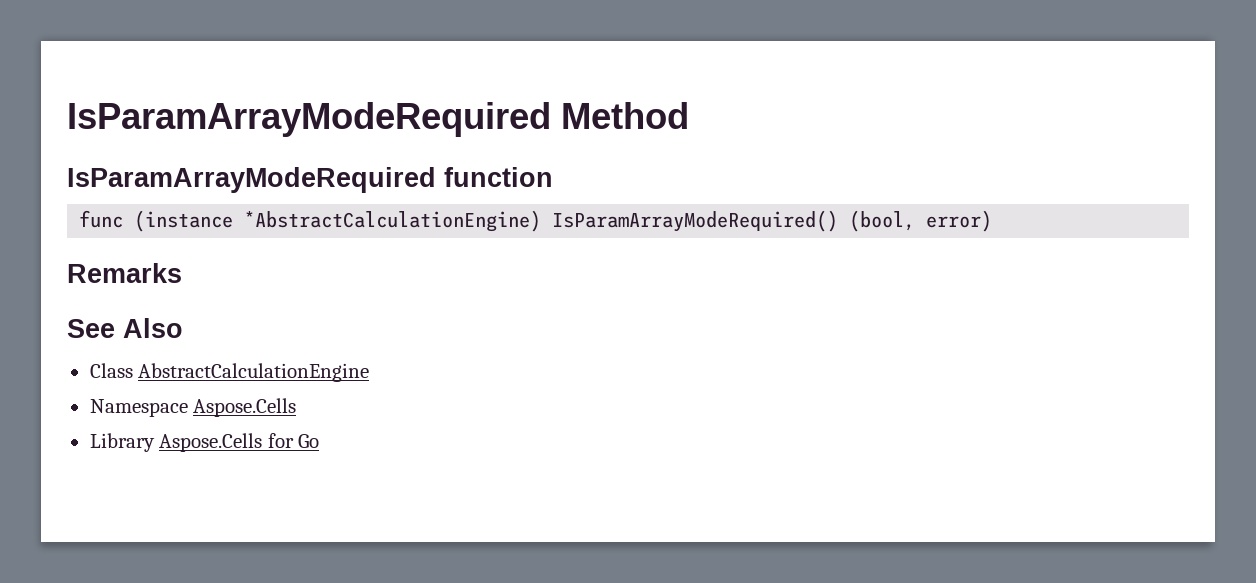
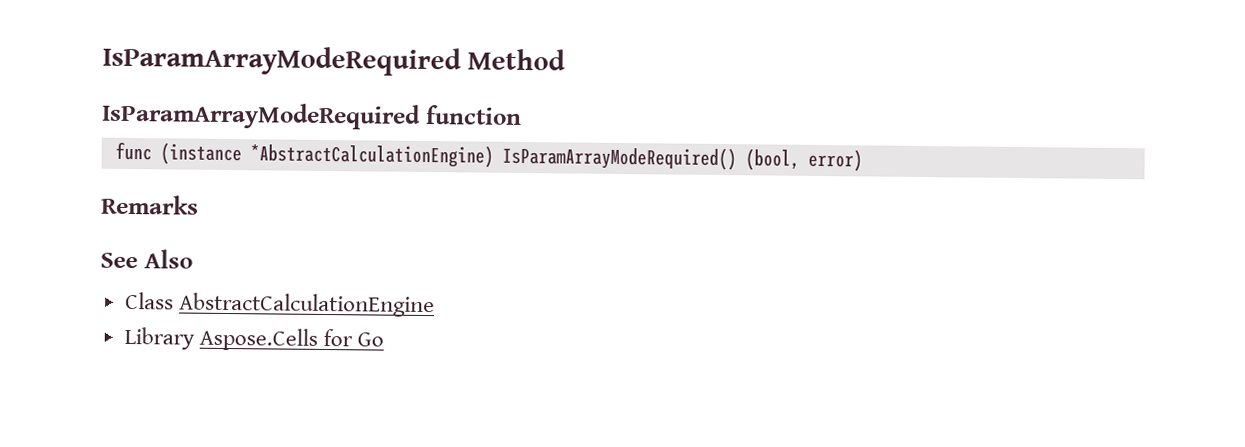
- Namespace Aspose.Cells

